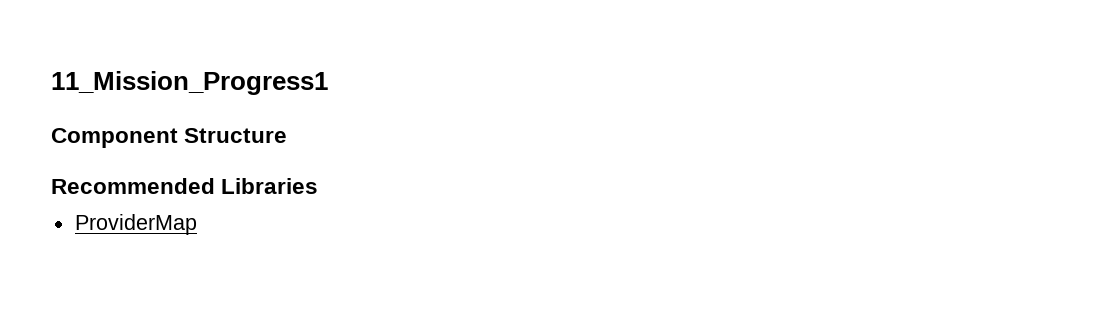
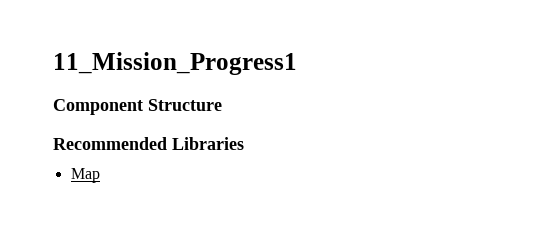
- ProviderMap
+ Map

